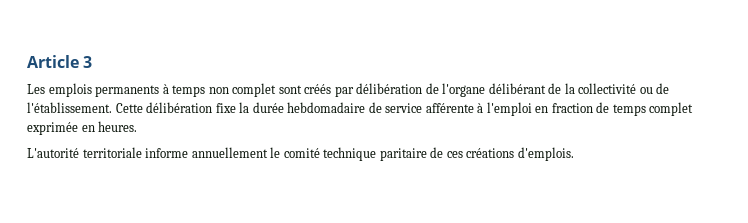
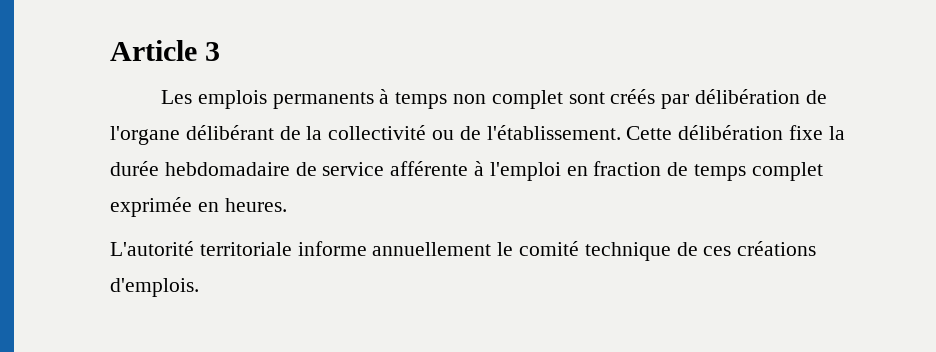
- L'autorité territoriale informe annuellement le comité technique paritaire de ces créations d'emplois.
+ L'autorité territoriale informe annuellement le comité technique de ces créations d'emplois.

